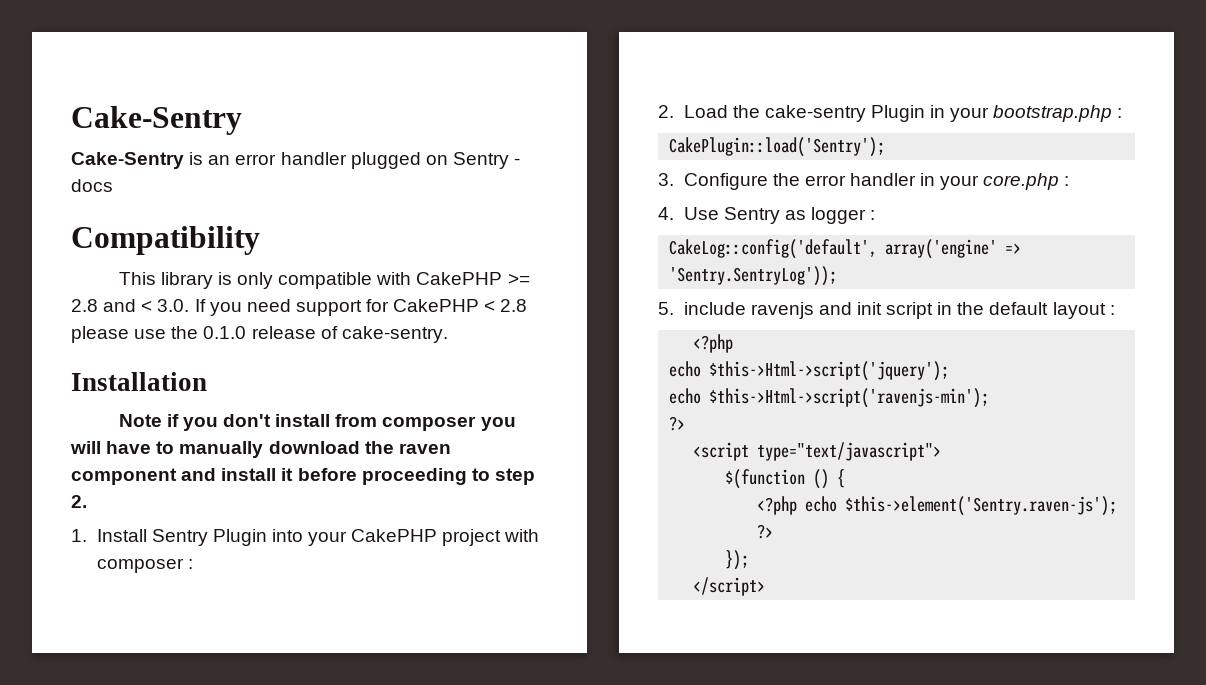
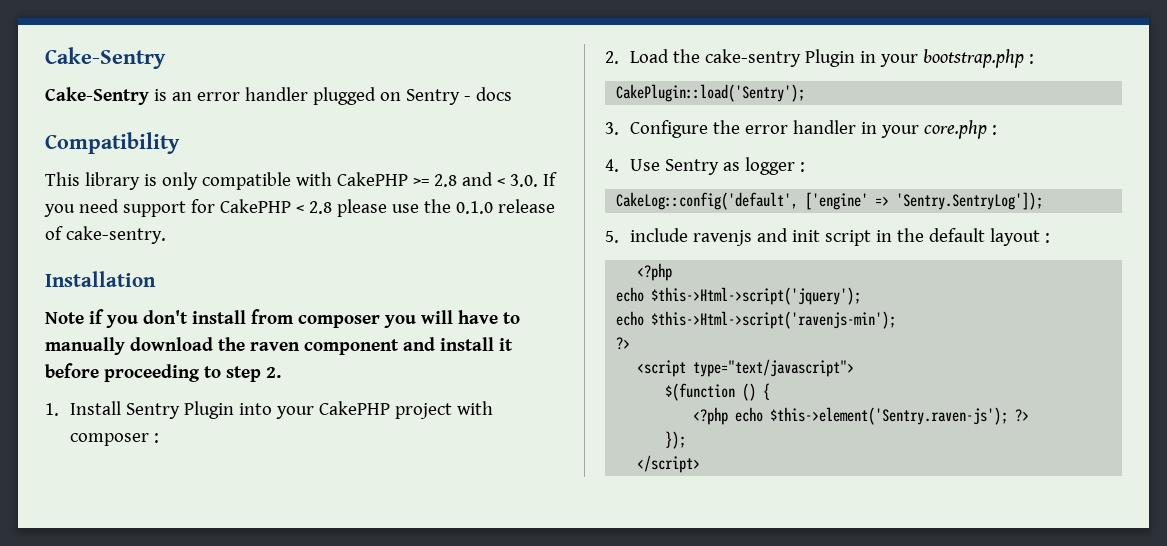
- CakeLog::config('default', array('engine' => 'Sentry.SentryLog'));
+ CakeLog::config('default', ['engine' => 'Sentry.SentryLog']);

